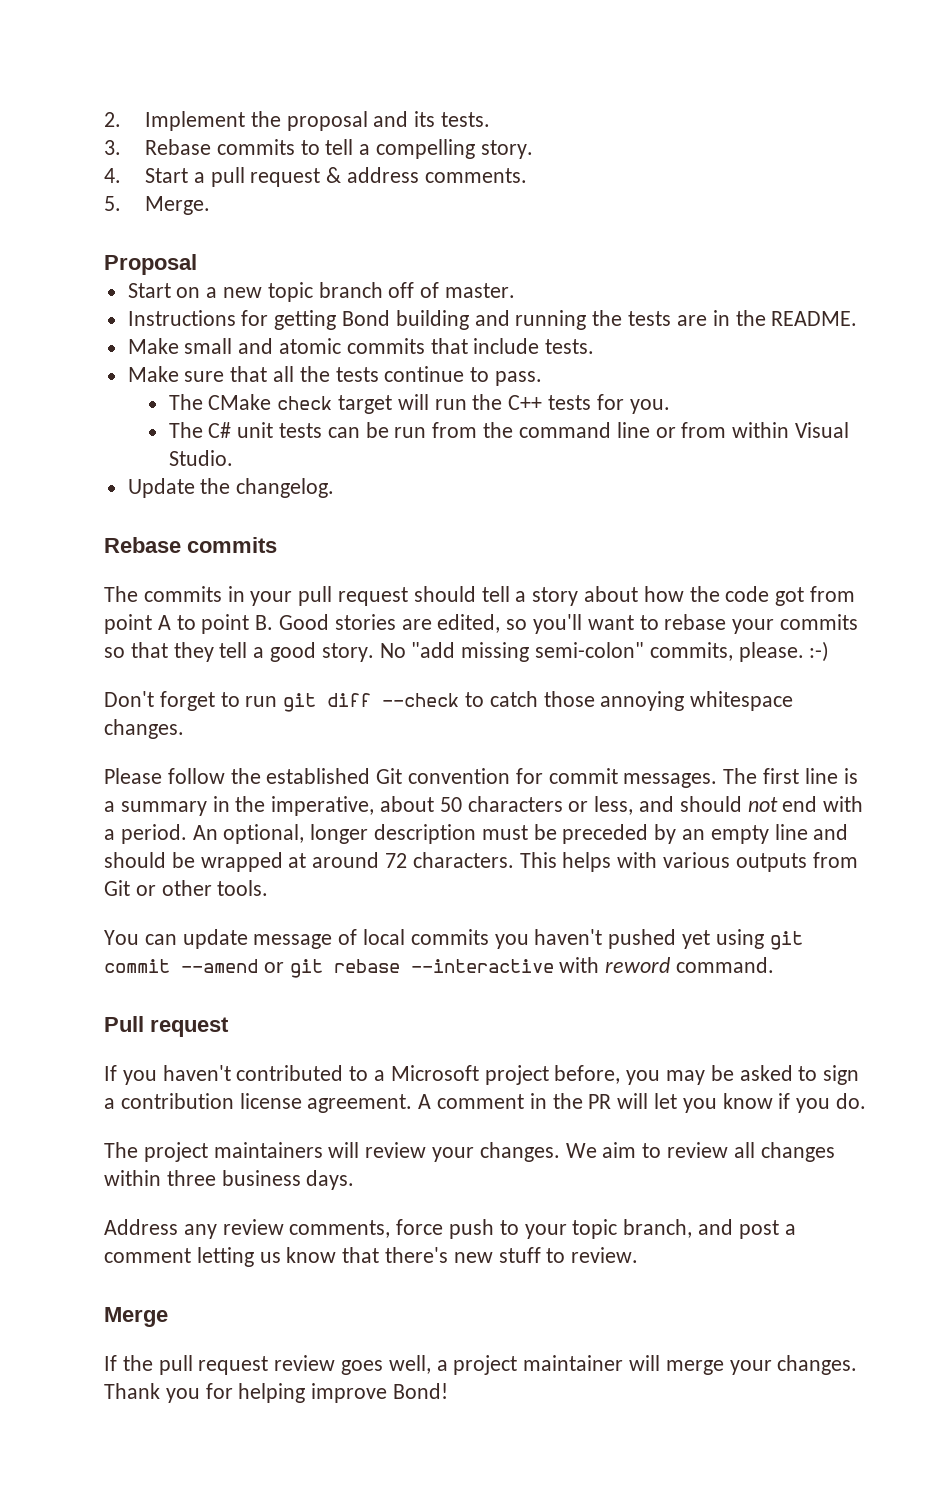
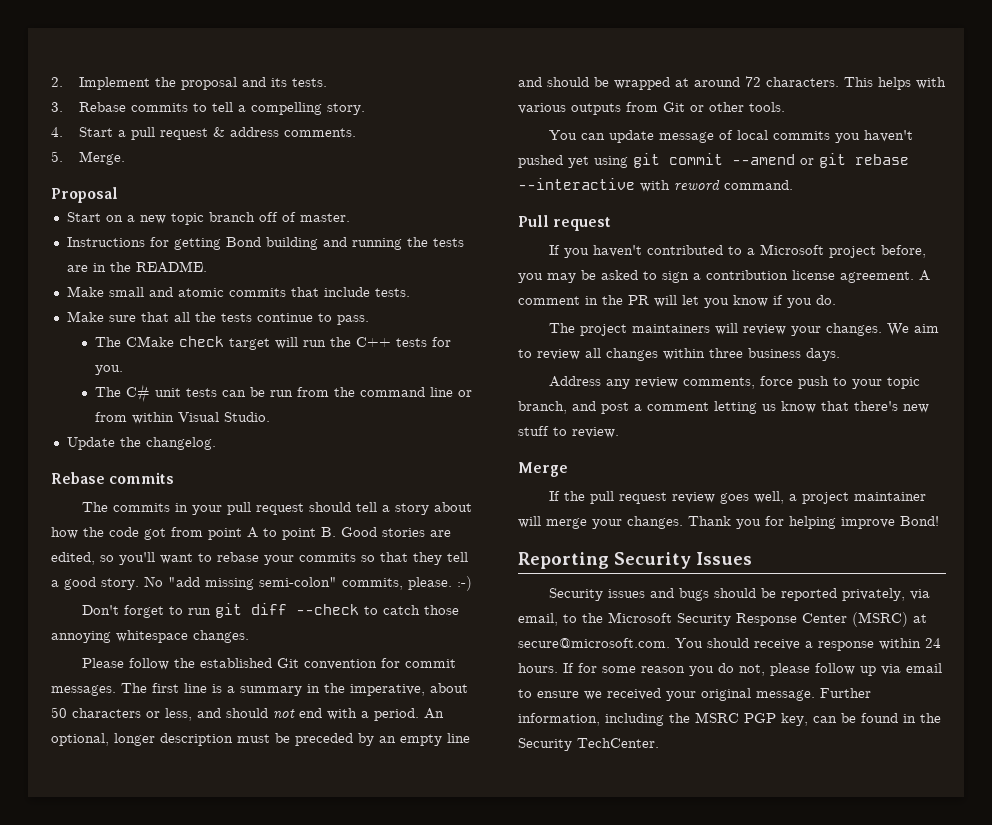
+ Reporting Security Issues
+ Security issues and bugs should be reported privately, via email, to the Microsoft Security Response Center (MSRC) at secure@microsoft.com. You should receive a response within 24 hours. If for some reason you do not, please follow up via email to ensure we received your original message. Further information, including the MSRC PGP key, can be found in the Security TechCenter.

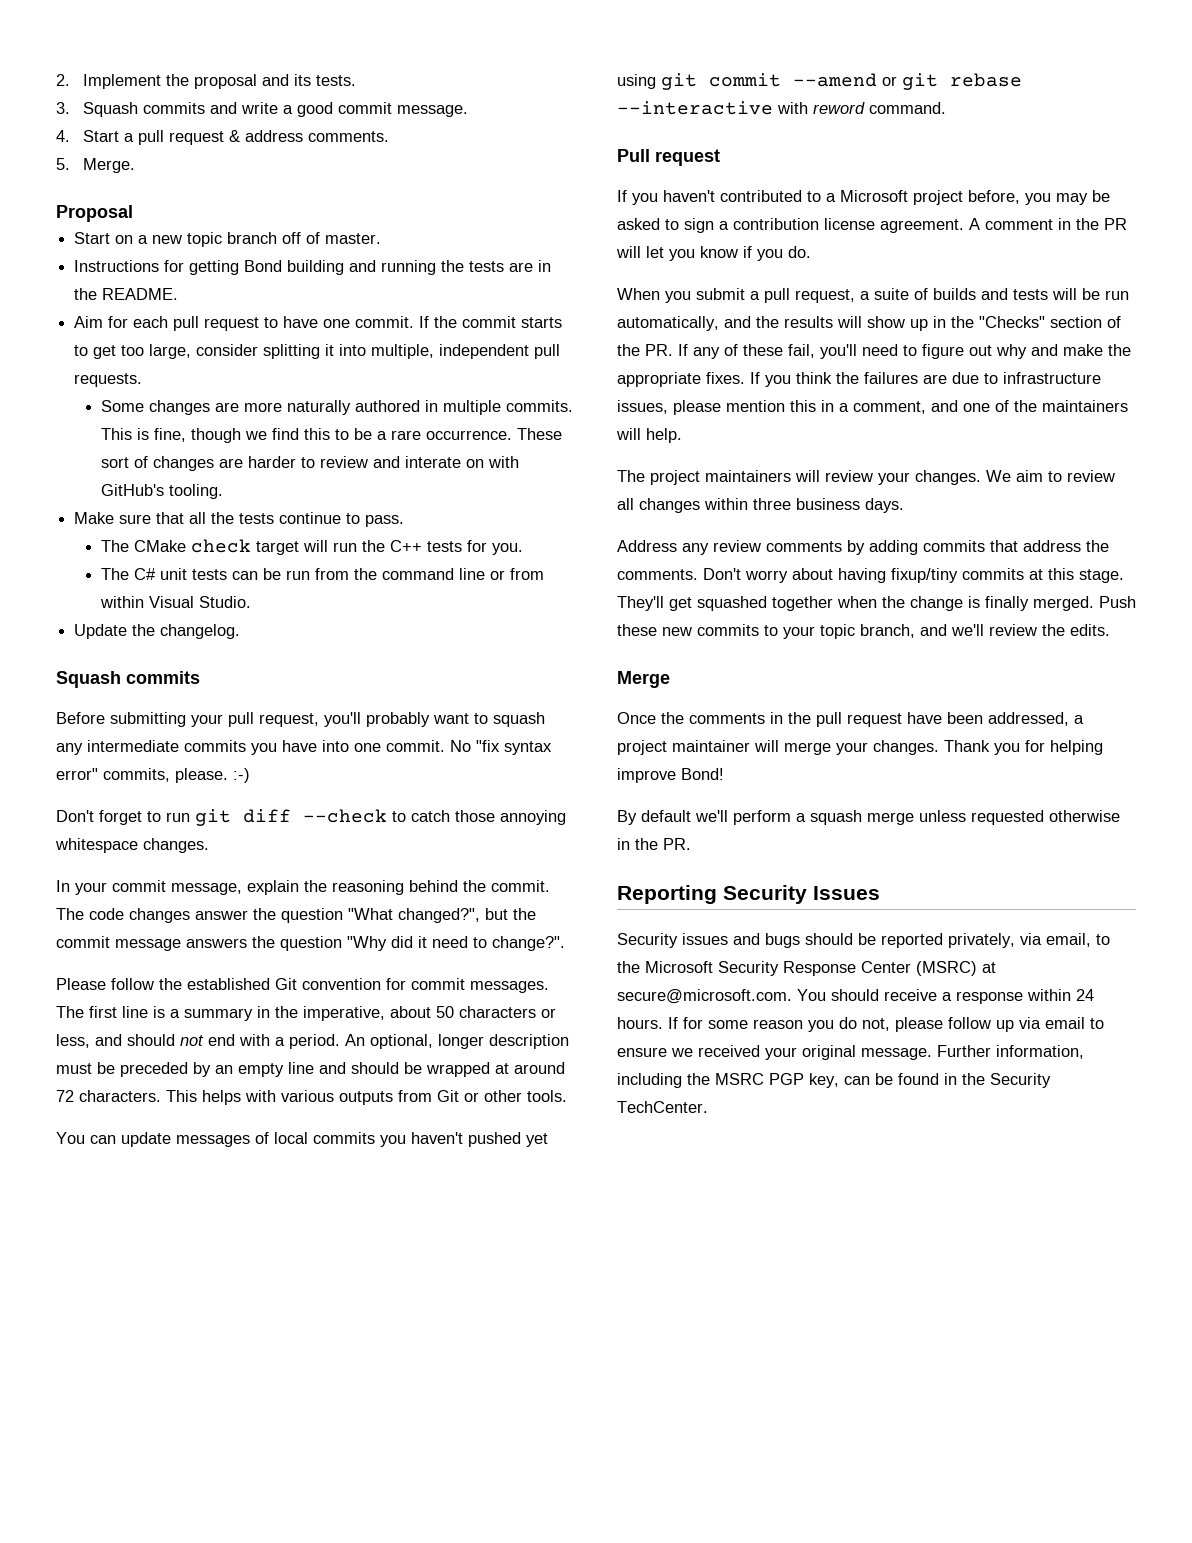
- 3. Rebase commits to tell a compelling story.
+ 3. Squash commits and write a good commit message.
- Make small and atomic commits that include tests.
+ Aim for each pull request to have one commit. If the commit starts to get too large, consider splitting it into multiple, independent pull requests.
+ Some changes are more naturally authored in multiple commits. This is fine, though we find this to be a rare occurrence. These sort of changes are harder to review and interate on with GitHub's tooling.
  Update the changelog.
- Rebase commits
+ Squash commits
- The commits in your pull request should tell a story about how the code got from point A to point B. Good stories are edited, so you'll want to rebase your commits so that they tell a good story. No "add missing semi-colon" commits, please. :-)
+ Before submitting your pull request, you'll probably want to squash any intermediate commits you have into one commit. No "fix syntax error" commits, please. :-)
+ In your commit message, explain the reasoning behind the commit. The code changes answer the question "What changed?", but the commit message answers the question "Why did it need to change?".
- You can update message of local commits you haven't pushed yet using git commit --amend or git rebase --interactive with reword command.
+ You can update messages of local commits you haven't pushed yet using git commit --amend or git rebase --interactive with reword command.
+ When you submit a pull request, a suite of builds and tests will be run automatically, and the results will show up in the "Checks" section of the PR. If any of these fail, you'll need to figure out why and make the appropriate fixes. If you think the failures are due to infrastructure issues, please mention this in a comment, and one of the maintainers will help.
- Address any review comments, force push to your topic branch, and post a comment letting us know that there's new stuff to review.
+ Address any review comments by adding commits that address the comments. Don't worry about having fixup/tiny commits at this stage. They'll get squashed together when the change is finally merged. Push these new commits to your topic branch, and we'll review the edits.
  Merge
- If the pull request review goes well, a project maintainer will merge your changes.
+ Once the comments in the pull request have been addressed, a project maintainer will merge your changes.
+ By default we'll perform a squash merge unless requested otherwise in the PR.

